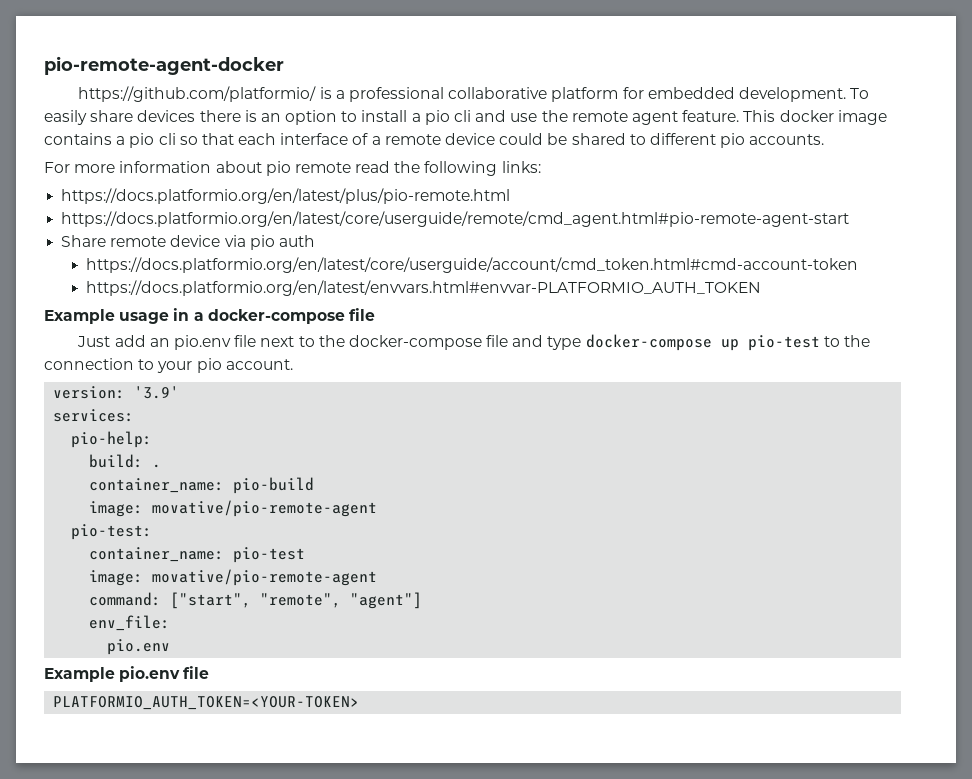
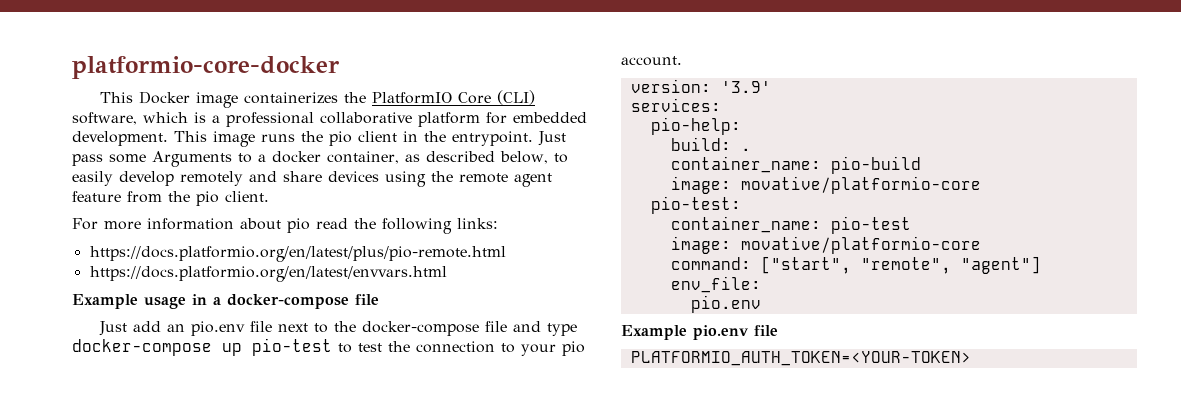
- pio-remote-agent-docker
- https://github.com/platformio/ is a professional collaborative platform for embedded development.
+ platformio-core-docker
+ This Docker image containerizes the PlatformIO Core (CLI) software, which is a professional collaborative platform for embedded development.
- To easily share devices there is an option to install a pio cli and use the remote agent feature. This docker image contains a pio cli so that each interface of a remote device could be shared to different pio accounts.
+ This image runs the pio client in the entrypoint. Just pass some Arguments to a docker container, as described below, to easily develop remotely and share devices using the remote agent feature from the pio client.
- For more information about pio remote read the following links:
+ For more information about pio read the following links:
- https://docs.platformio.org/en/latest/core/userguide/remote/cmd_agent.html#pio-remote-agent-start
- Share remote device via pio auth
- https://docs.platformio.org/en/latest/core/userguide/account/cmd_token.html#cmd-account-token
- https://docs.platformio.org/en/latest/envvars.html#envvar-PLATFORMIO_AUTH_TOKEN
+ https://docs.platformio.org/en/latest/envvars.html
- Just add an pio.env file next to the docker-compose file and type docker-compose up pio-test to the connection to your pio account.
+ Just add an pio.env file next to the docker-compose file and type docker-compose up pio-test to test the connection to your pio account.
  container_name: pio-build
- image: movative/pio-remote-agent
+ image: movative/platformio-core
  container_name: pio-test
- image: movative/pio-remote-agent
+ image: movative/platformio-core

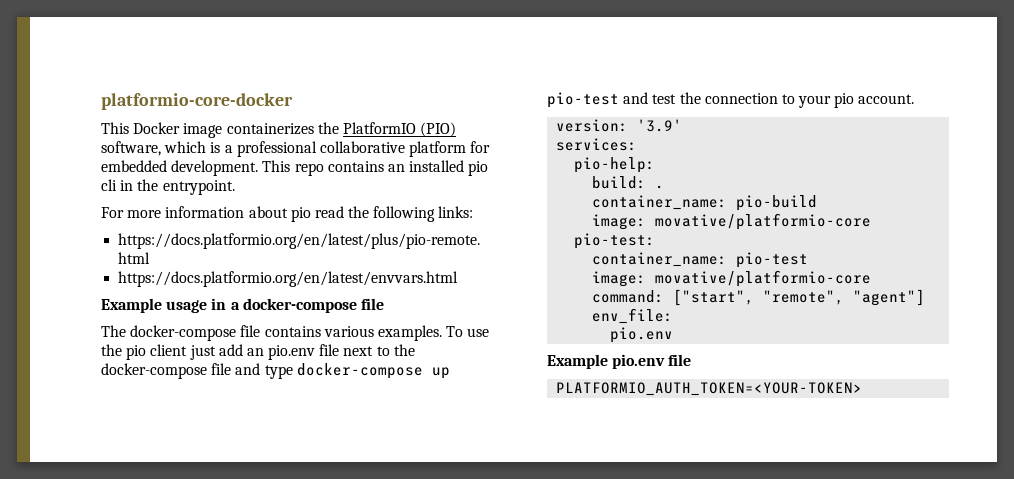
- This Docker image containerizes the PlatformIO Core (CLI) software, which is a professional collaborative platform for embedded development.
+ This Docker image containerizes the PlatformIO (PIO) software, which is a professional collaborative platform for embedded development.
- This image runs the pio client in the entrypoint. Just pass some Arguments to a docker container, as described below, to easily develop remotely and share devices using the remote agent feature from the pio client.
+ This repo contains an installed pio cli in the entrypoint.
- Just add an pio.env file next to the docker-compose file and type docker-compose up pio-test to test the connection to your pio account.
+ The docker-compose file contains various examples. To use the pio client just add an pio.env file next to the docker-compose file and type docker-compose up pio-test and test the connection to your pio account.

